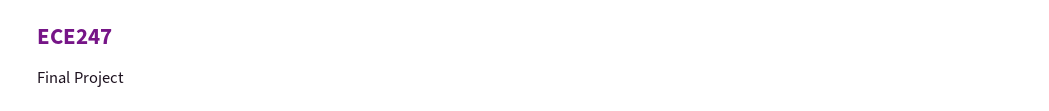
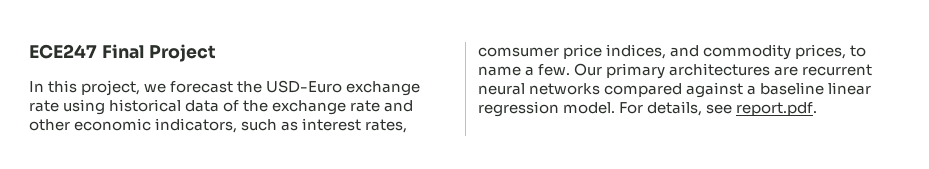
- ECE247
- Final Project
+ ECE247 Final Project
+ In this project, we forecast the USD-Euro exchange rate using historical data of the exchange rate and other economic indicators, such as interest rates, comsumer price indices, and commodity prices, to name a few. Our primary architectures are recurrent neural networks compared against a baseline linear regression model. For details, see report.pdf.

